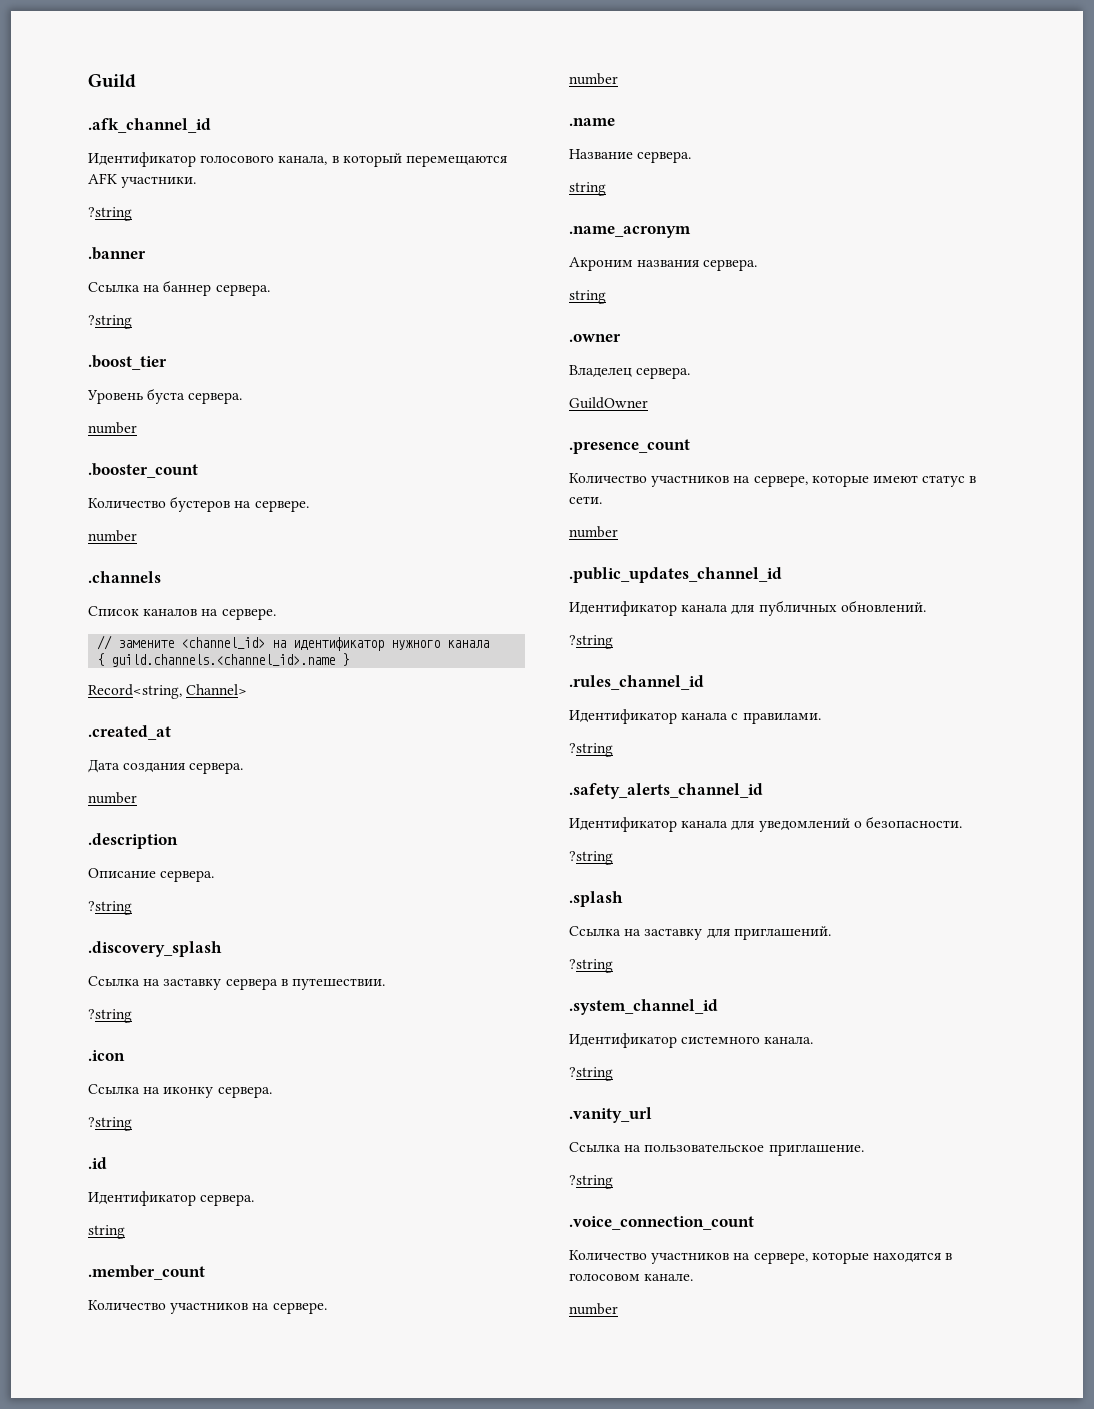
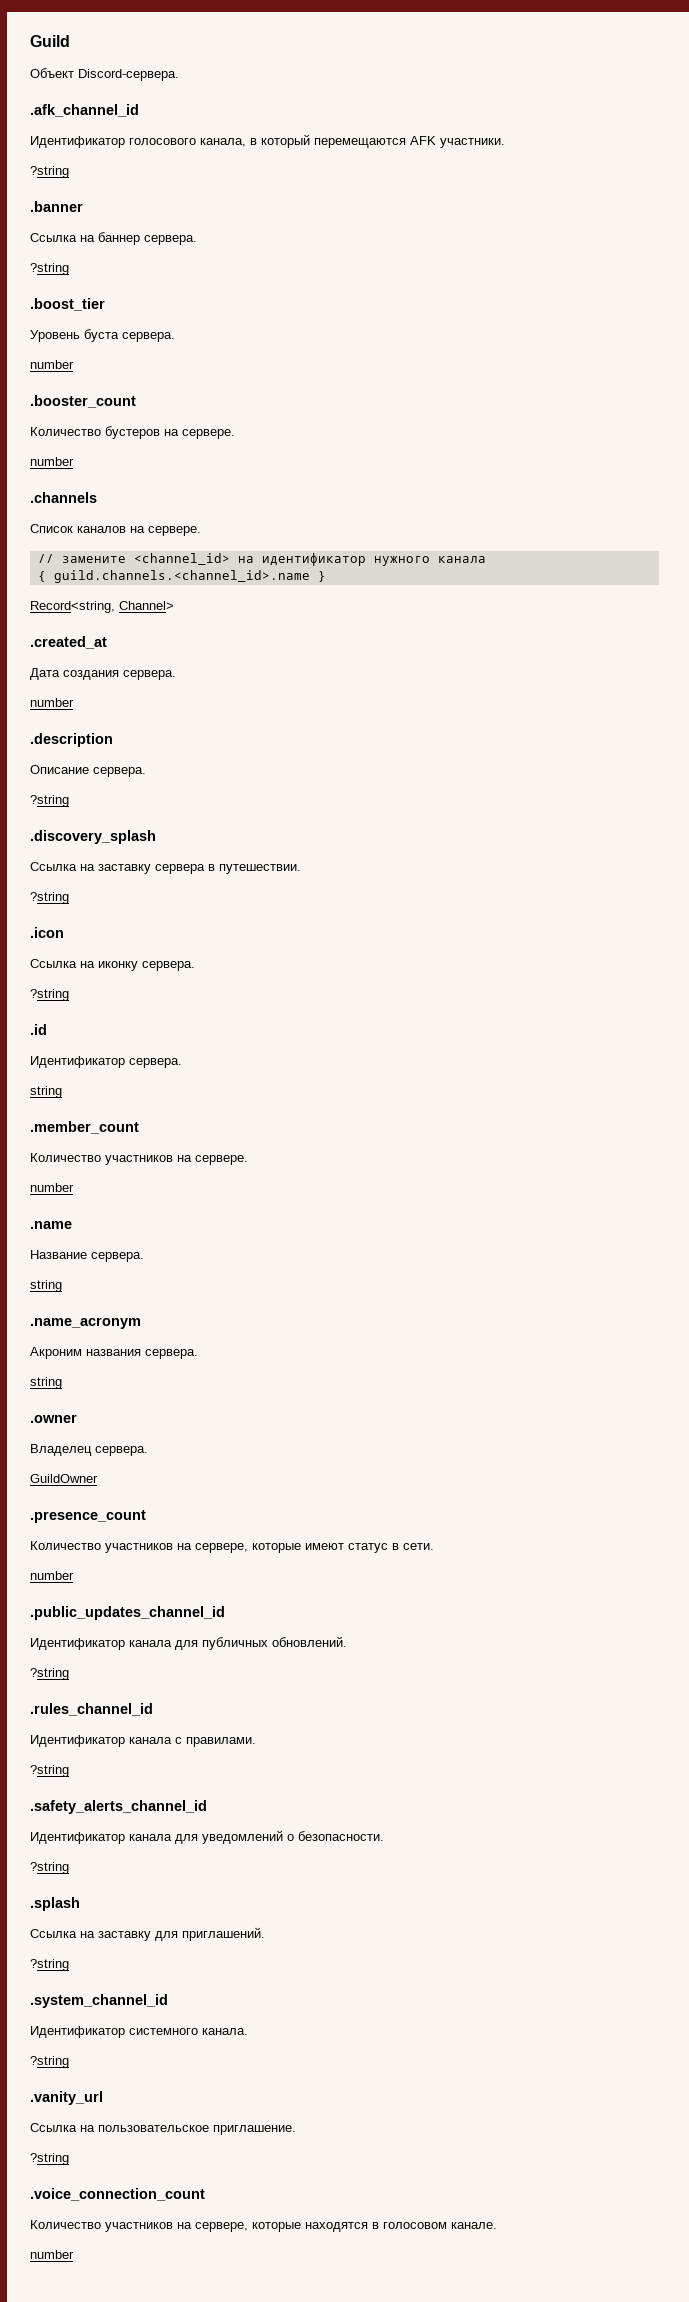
+ Объект Discord-сервера.

